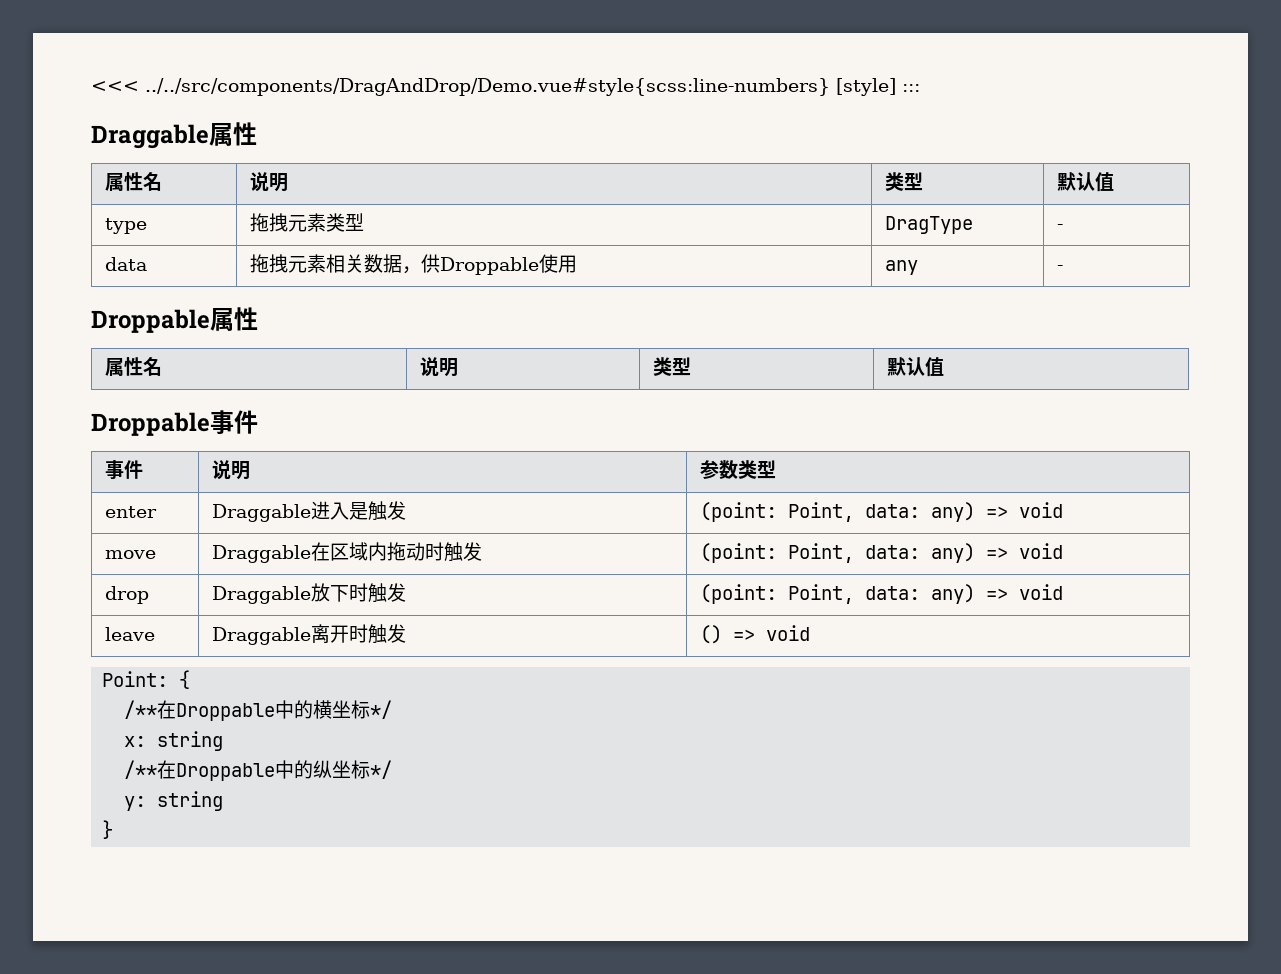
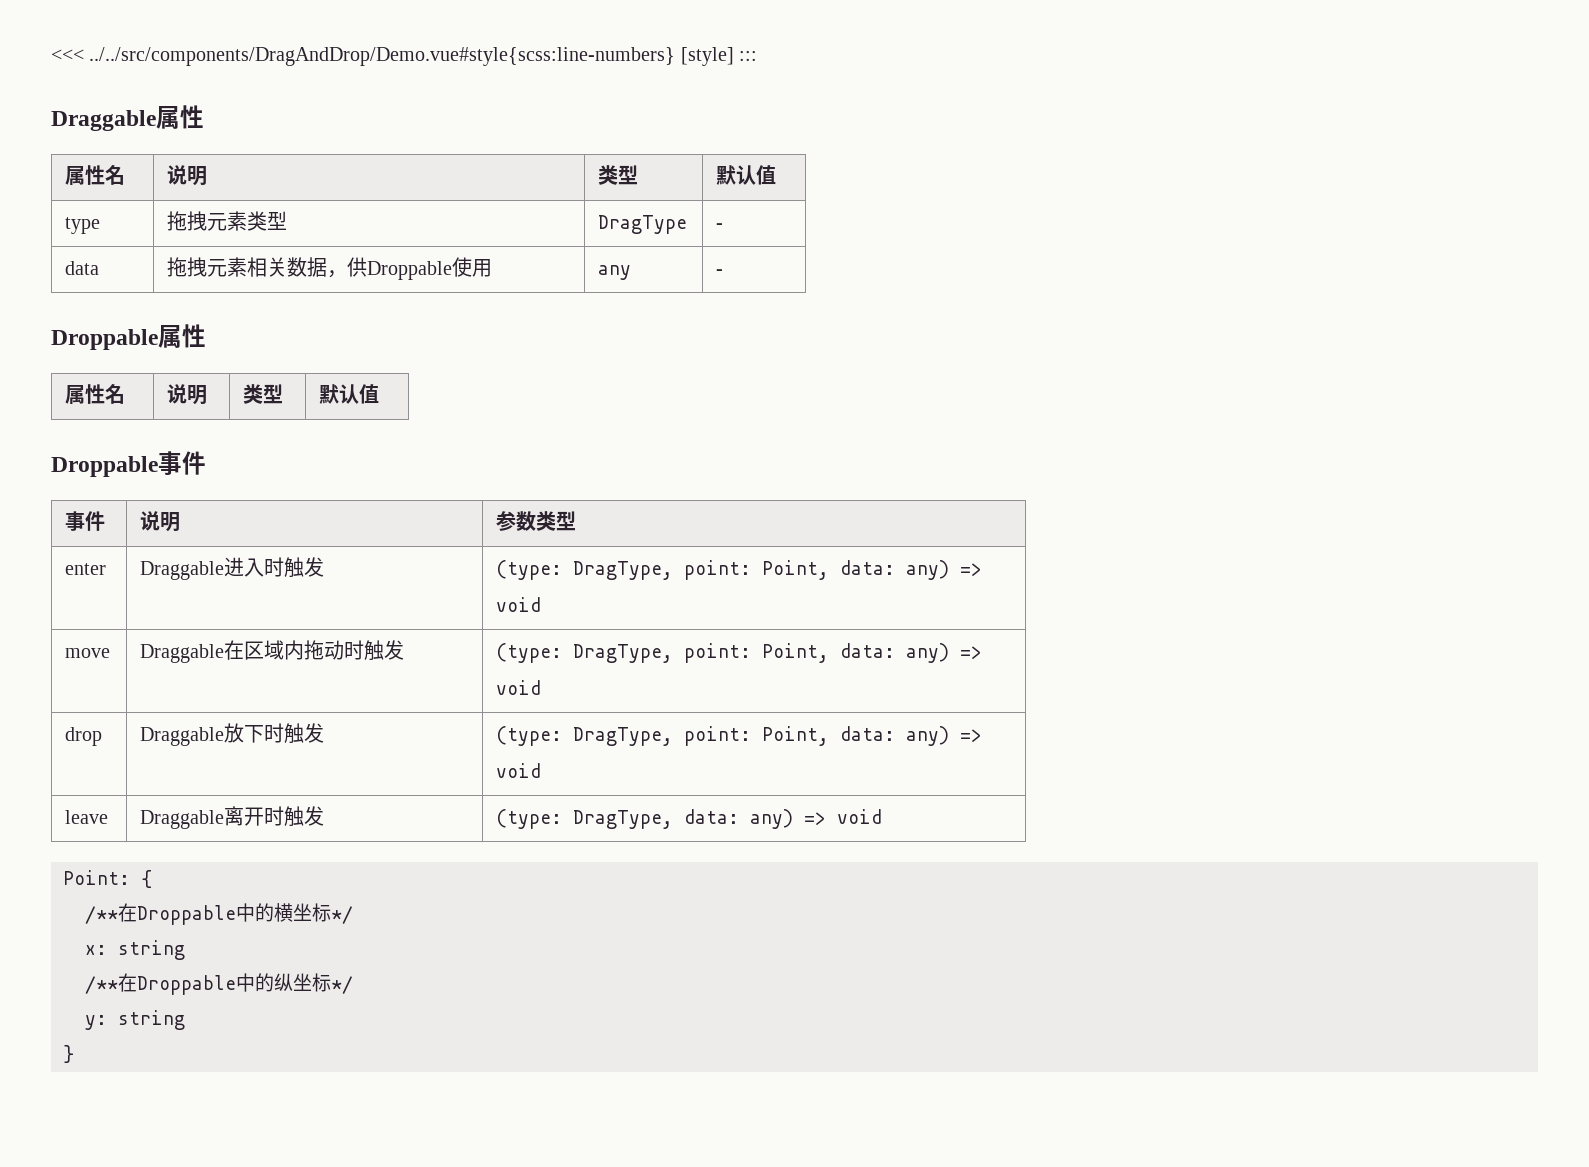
- enter | Draggable进入是触发 | (point: Point, data: any) => void
+ enter | Draggable进入时触发 | (type: DragType, point: Point, data: any) => void
- move | Draggable在区域内拖动时触发 | (point: Point, data: any) => void
+ move | Draggable在区域内拖动时触发 | (type: DragType, point: Point, data: any) => void
- drop | Draggable放下时触发 | (point: Point, data: any) => void
+ drop | Draggable放下时触发 | (type: DragType, point: Point, data: any) => void
- leave | Draggable离开时触发 | () => void
+ leave | Draggable离开时触发 | (type: DragType, data: any) => void

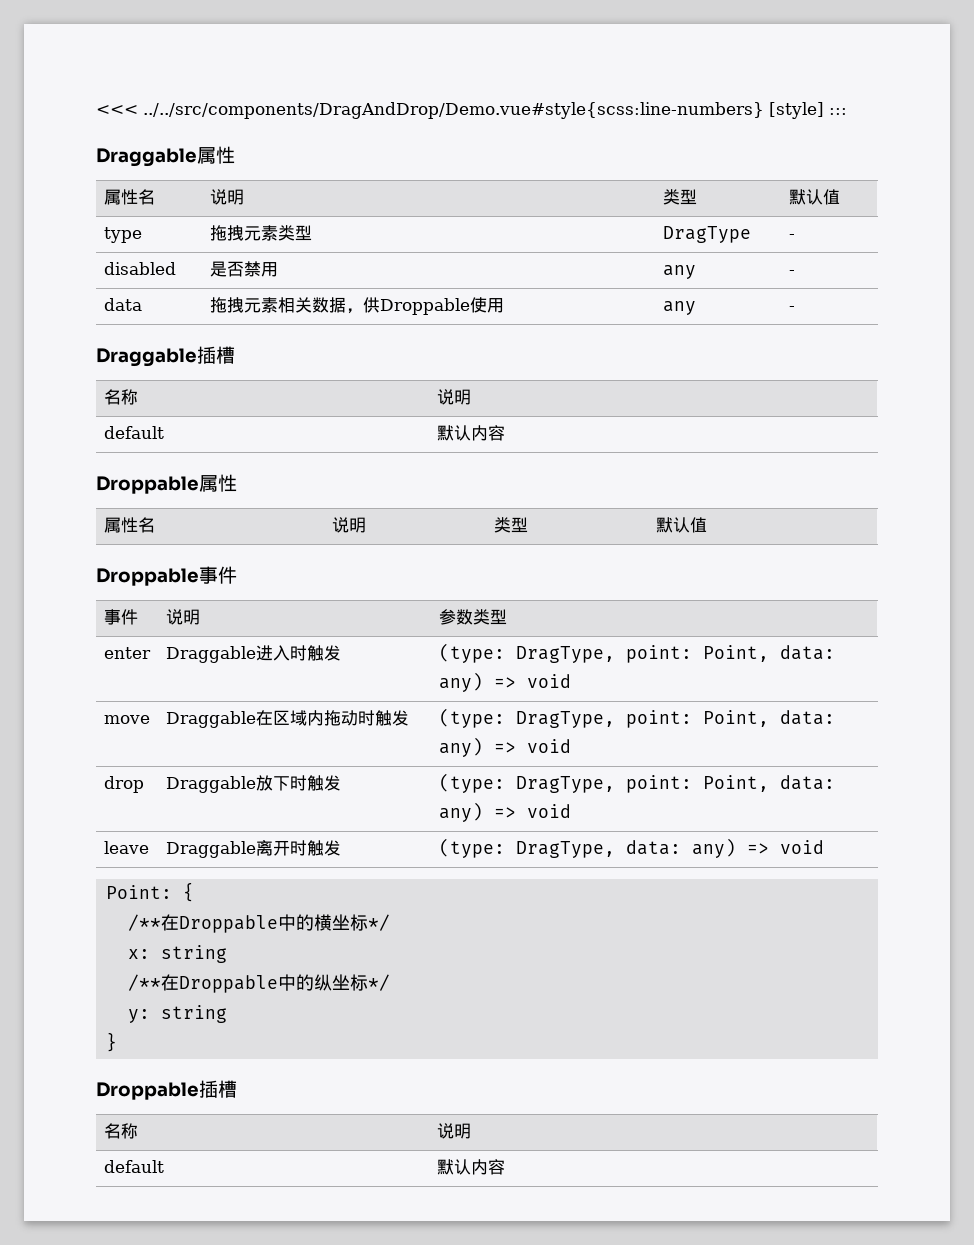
+ disabled | 是否禁用 | any | -
+ Draggable插槽
+ 名称 | 说明
+ default | 默认内容
+ Droppable插槽
+ 名称 | 说明
+ default | 默认内容

